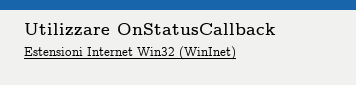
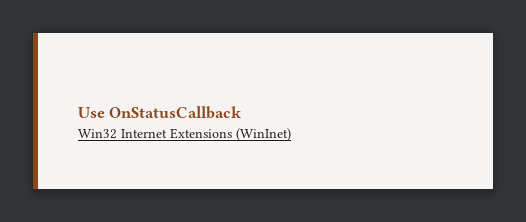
- Utilizzare OnStatusCallback
+ Use OnStatusCallback
- Estensioni Internet Win32 (WinInet)
+ Win32 Internet Extensions (WinInet)

